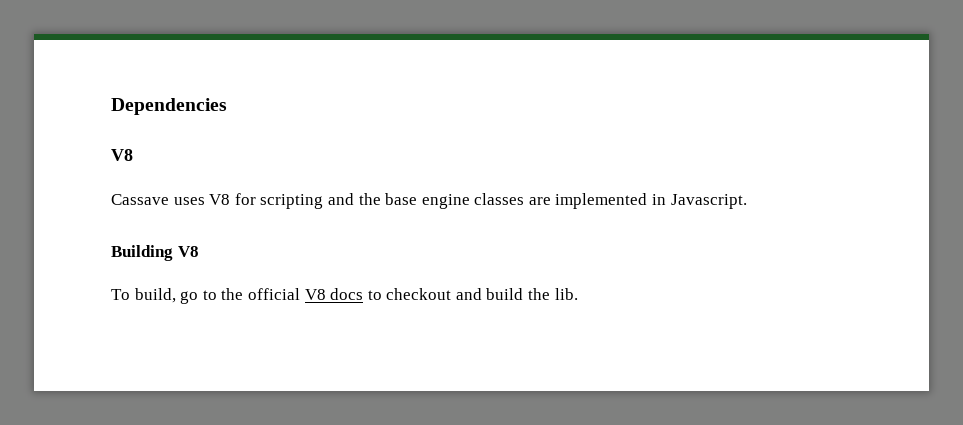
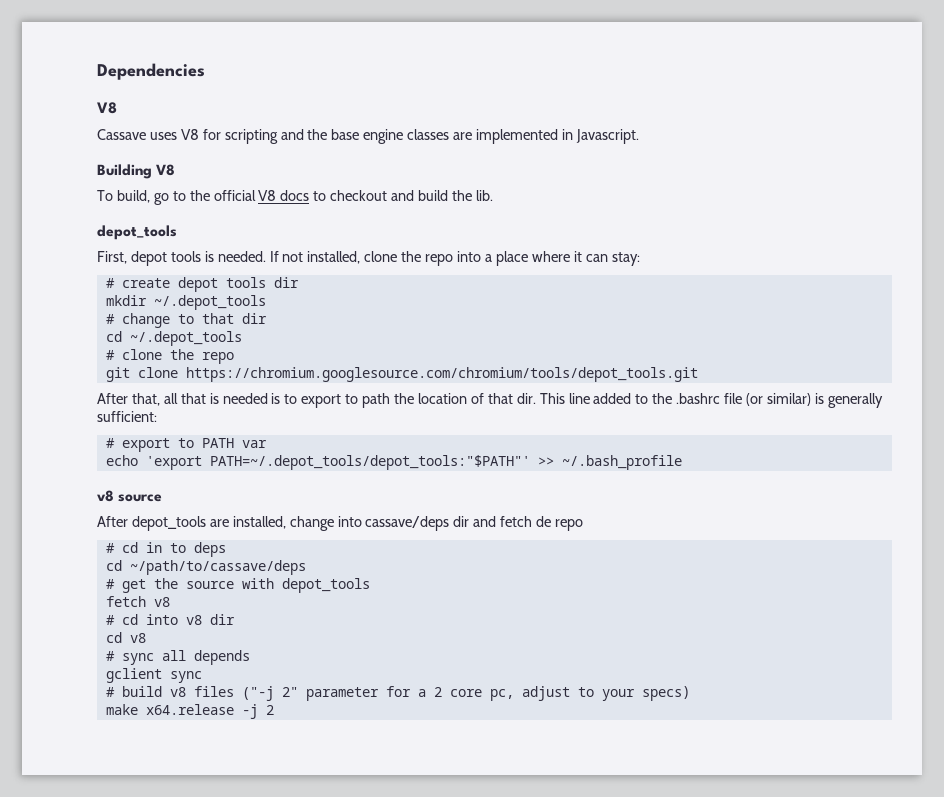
  To build, go to the official V8 docs to checkout and build the lib.
+ depot_tools
+ First, depot tools is needed. If not installed, clone the repo into a place where it can stay:
+ # create depot tools dir
+ mkdir ~/.depot_tools
+ # change to that dir
+ cd ~/.depot_tools
+ # clone the repo
+ git clone https://chromium.googlesource.com/chromium/tools/depot_tools.git
+ After that, all that is needed is to export to path the location of that dir. This line added to the .bashrc file (or similar) is generally sufficient:
+ # export to PATH var
+ echo 'export PATH=~/.depot_tools/depot_tools:"$PATH"' >> ~/.bash_profile
+ v8 source
+ After depot_tools are installed, change into cassave/deps dir and fetch de repo
+ # cd in to deps
+ cd ~/path/to/cassave/deps
+ # get the source with depot_tools
+ fetch v8
+ # cd into v8 dir
+ cd v8
+ # sync all depends
+ gclient sync
+ # build v8 files ("-j 2" parameter for a 2 core pc, adjust to your specs)
+ make x64.release -j 2

